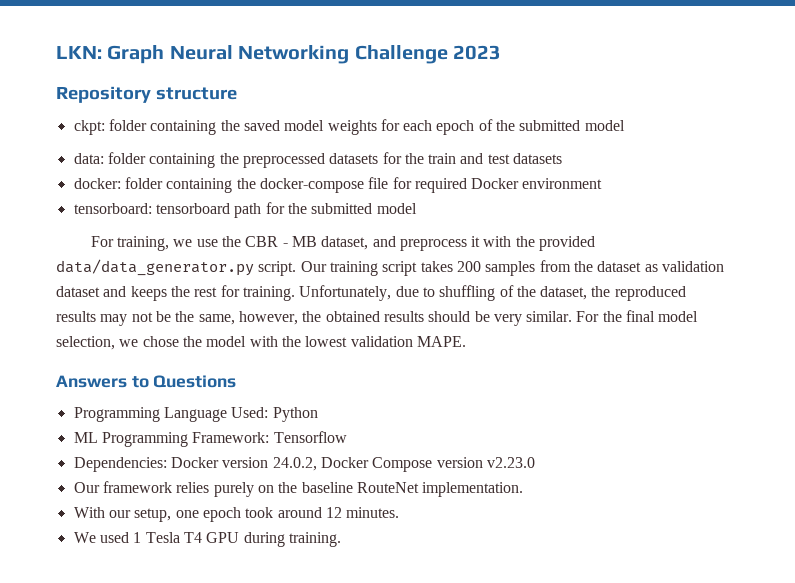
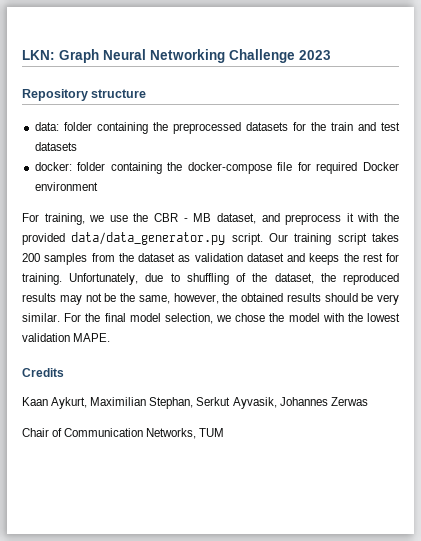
- ckpt: folder containing the saved model weights for each epoch of the submitted model
- tensorboard: tensorboard path for the submitted model
- Answers to Questions
- Programming Language Used: Python
- ML Programming Framework: Tensorflow
- Dependencies: Docker version 24.0.2, Docker Compose version v2.23.0
- Our framework relies purely on the baseline RouteNet implementation.
- With our setup, one epoch took around 12 minutes.
- We used 1 Tesla T4 GPU during training.
+ Credits
+ Kaan Aykurt, Maximilian Stephan, Serkut Ayvasik, Johannes Zerwas
+ Chair of Communication Networks, TUM

